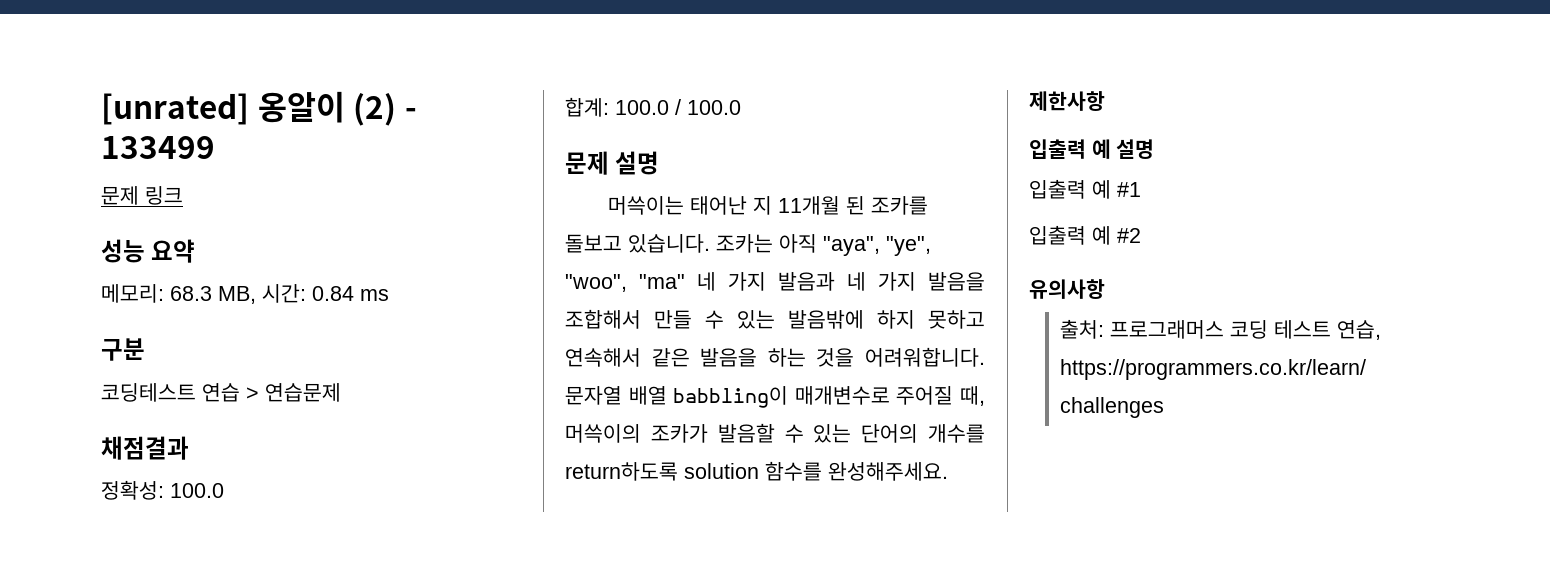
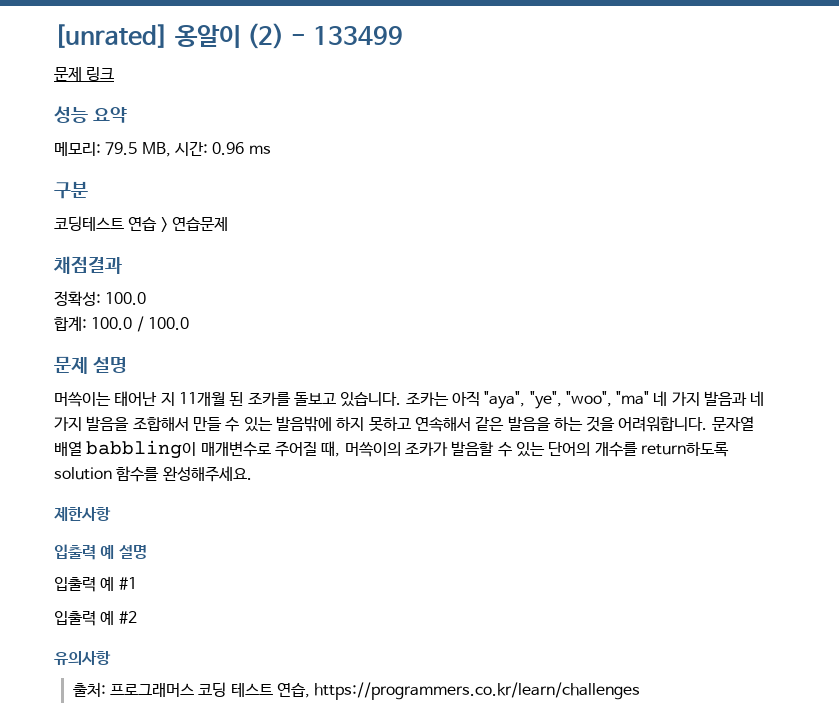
- 메모리: 68.3 MB, 시간: 0.84 ms
+ 메모리: 79.5 MB, 시간: 0.96 ms

